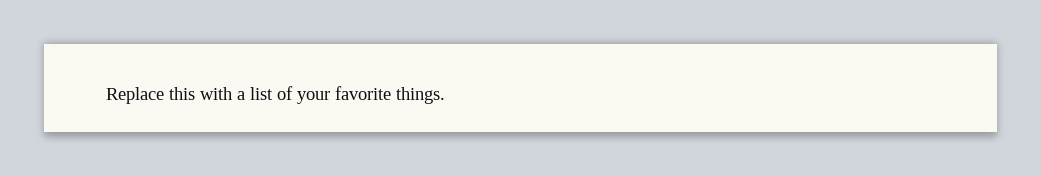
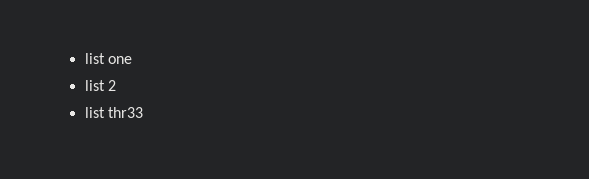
- Replace this with a list of your favorite things.
+ list one
+ list 2
+ list thr33

